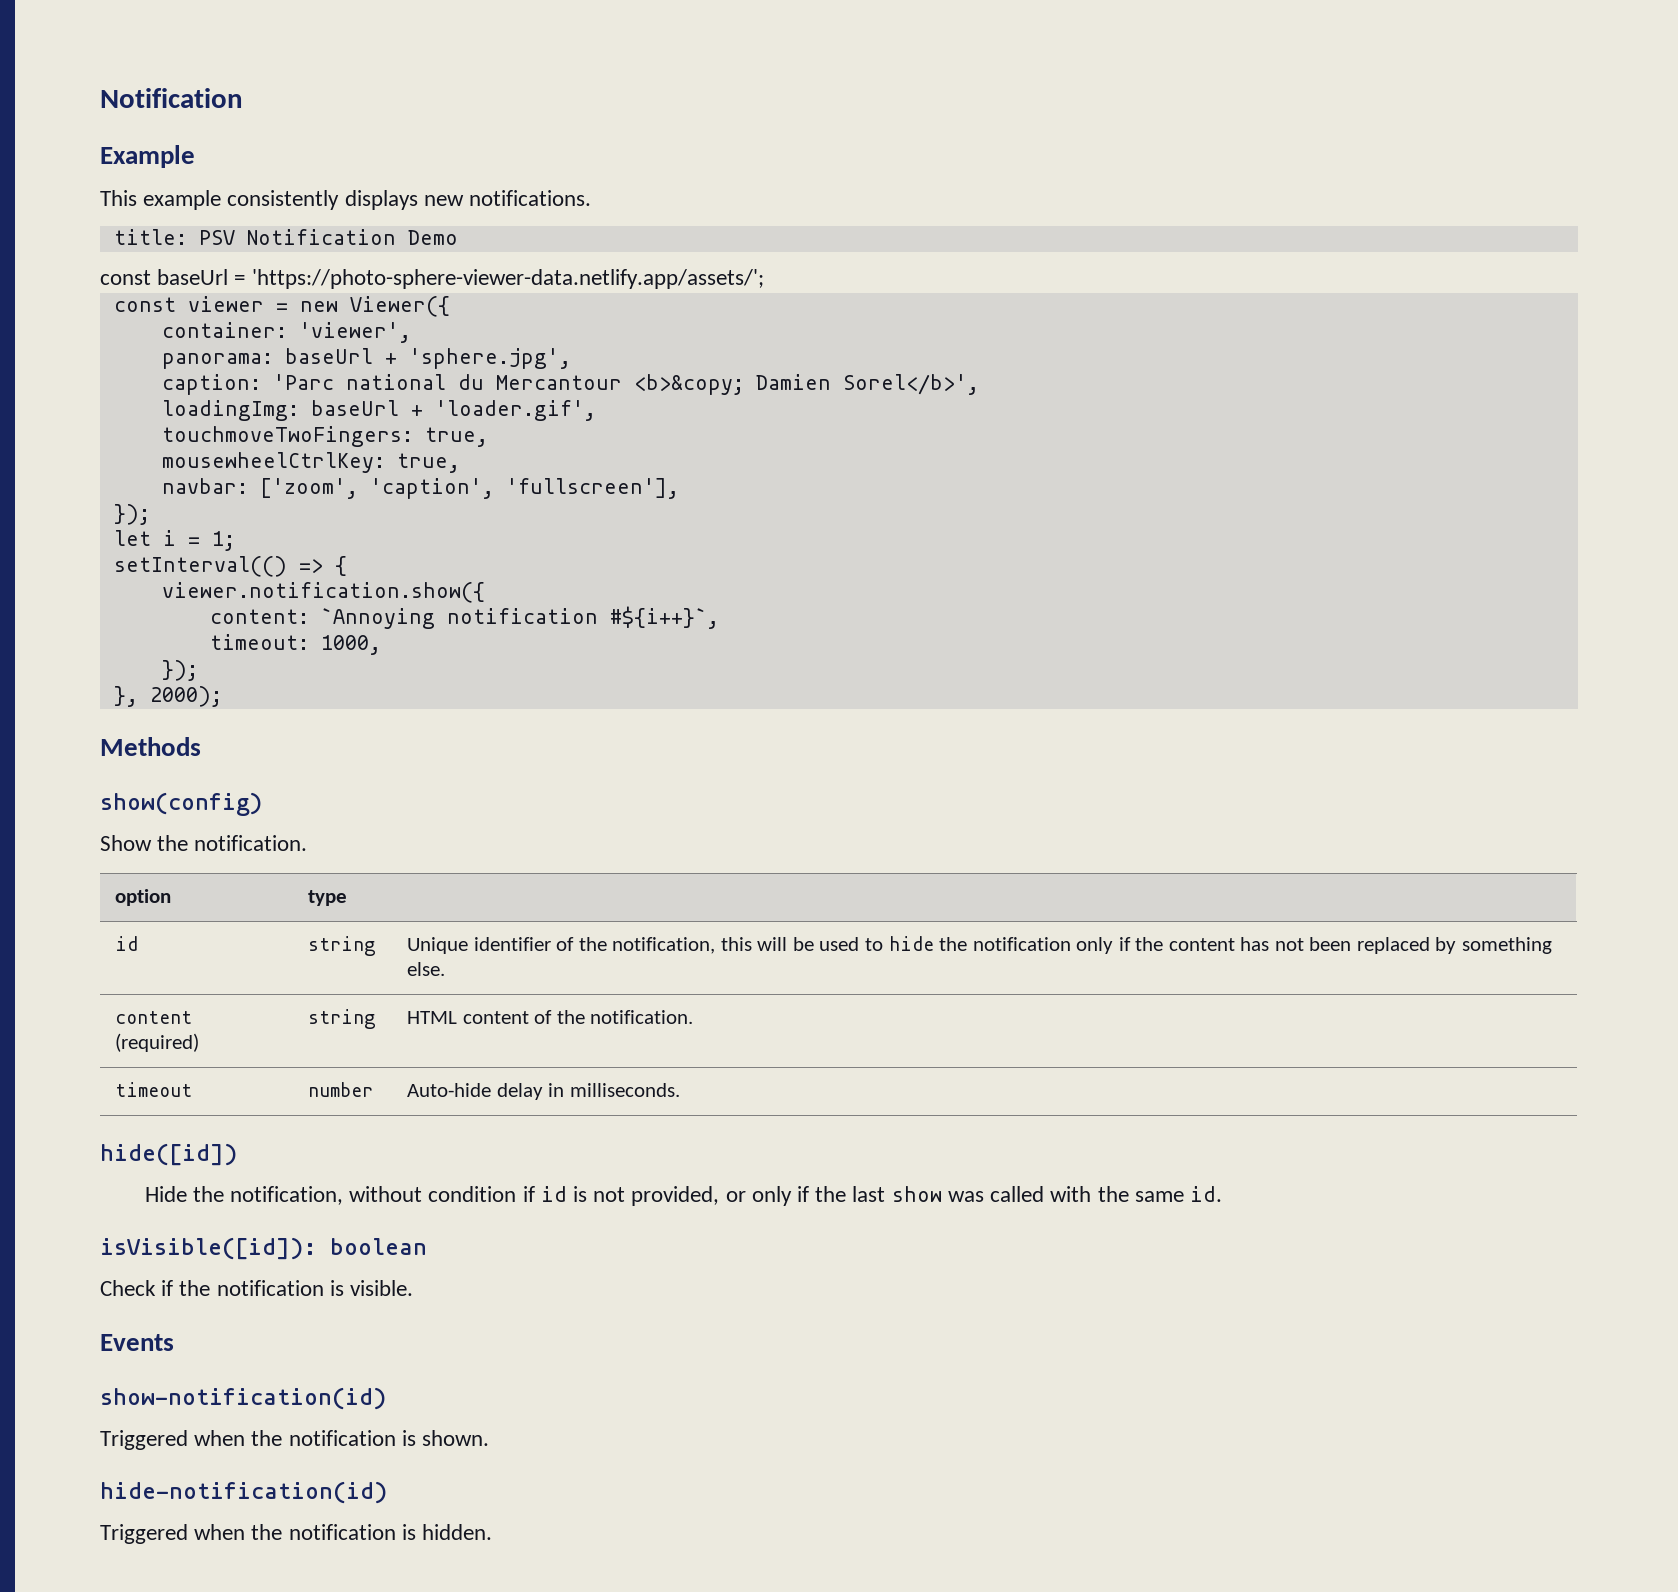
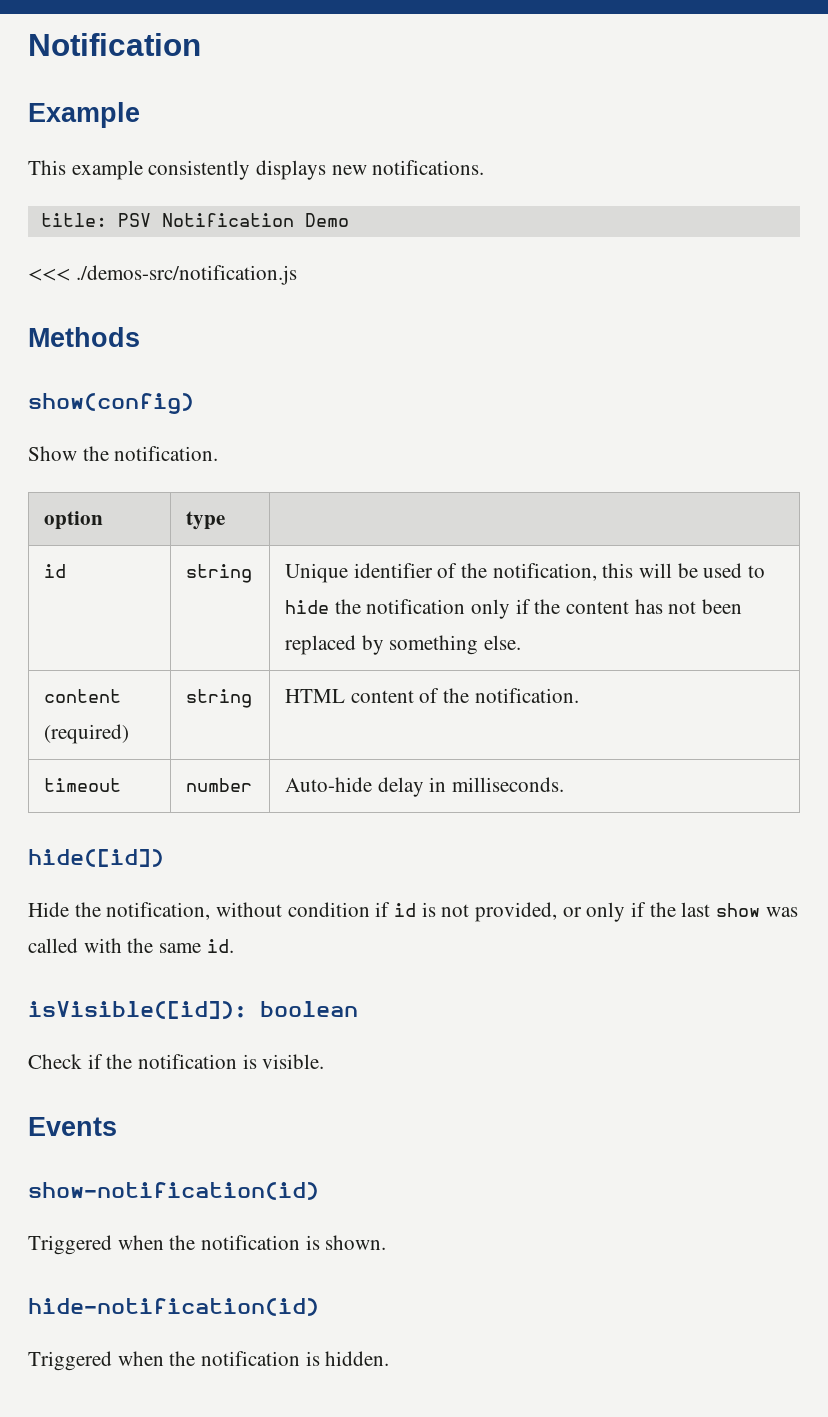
- const baseUrl = 'https://photo-sphere-viewer-data.netlify.app/assets/';
- const viewer = new Viewer({
- container: 'viewer',
- panorama: baseUrl + 'sphere.jpg',
- caption: 'Parc national du Mercantour <b>&copy; Damien Sorel</b>',
- loadingImg: baseUrl + 'loader.gif',
- touchmoveTwoFingers: true,
- mousewheelCtrlKey: true,
- navbar: ['zoom', 'caption', 'fullscreen'],
- });
- let i = 1;
- setInterval(() => {
- viewer.notification.show({
- content: `Annoying notification #${i++}`,
- timeout: 1000,
- });
- }, 2000);
+ <<< ./demos-src/notification.js

